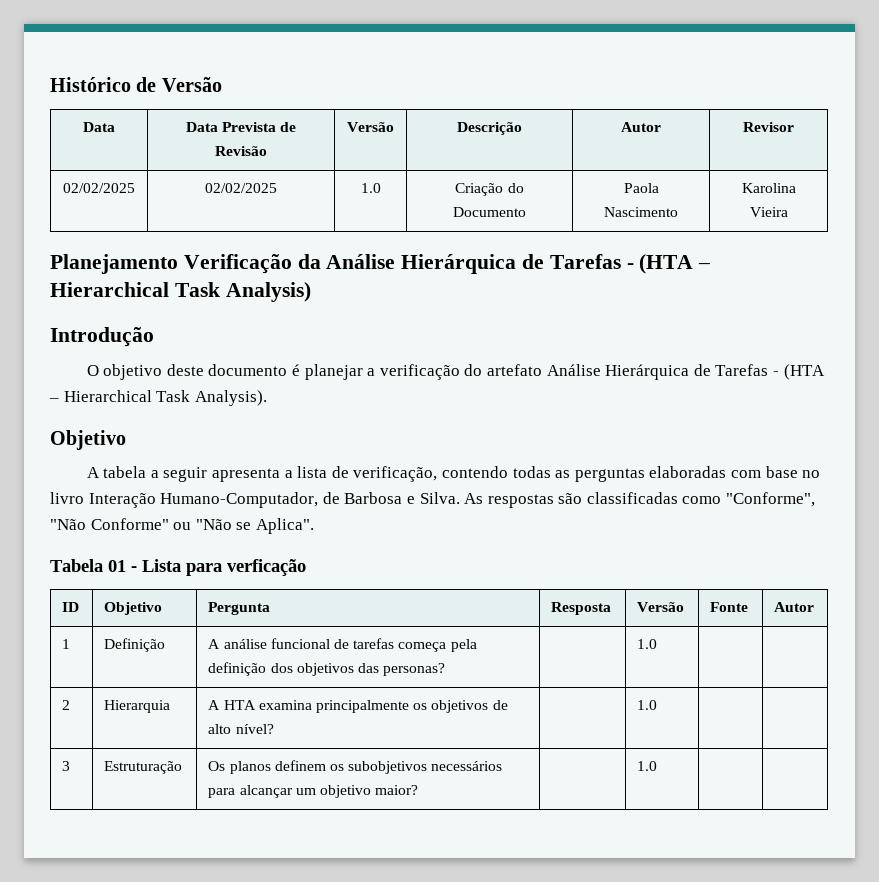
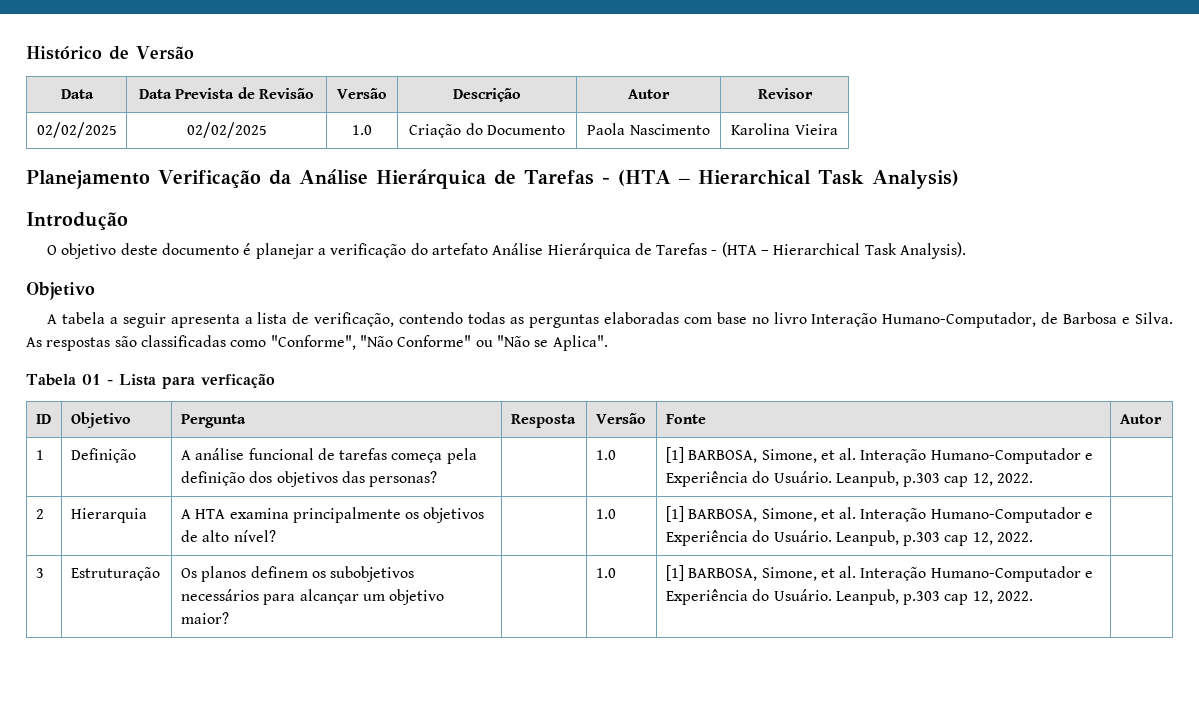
- 1 | Definição | A análise funcional de tarefas começa pela definição dos objetivos das personas? | | 1.0 | |
+ 1 | Definição | A análise funcional de tarefas começa pela definição dos objetivos das personas? | | 1.0 | [1] BARBOSA, Simone, et al. Interação Humano-Computador e Experiência do Usuário. Leanpub, p.303 cap 12, 2022. |
- 2 | Hierarquia | A HTA examina principalmente os objetivos de alto nível? | | 1.0 | |
+ 2 | Hierarquia | A HTA examina principalmente os objetivos de alto nível? | | 1.0 | [1] BARBOSA, Simone, et al. Interação Humano-Computador e Experiência do Usuário. Leanpub, p.303 cap 12, 2022. |
- 3 | Estruturação | Os planos definem os subobjetivos necessários para alcançar um objetivo maior? | | 1.0 | |
+ 3 | Estruturação | Os planos definem os subobjetivos necessários para alcançar um objetivo maior? | | 1.0 | [1] BARBOSA, Simone, et al. Interação Humano-Computador e Experiência do Usuário. Leanpub, p.303 cap 12, 2022. |

